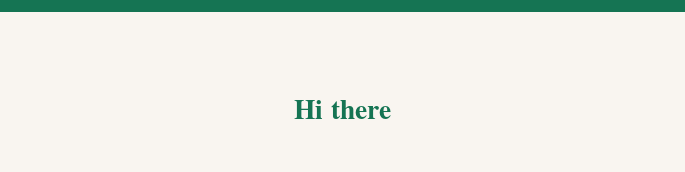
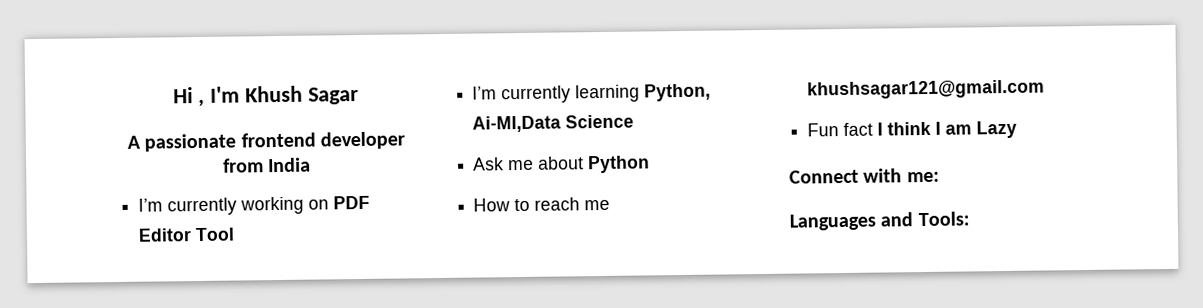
- Hi there
+ Hi , I'm Khush Sagar
+ A passionate frontend developer from India
+ I’m currently working on PDF Editor Tool
+ I’m currently learning Python, Ai-Ml,Data Science
+ Ask me about Python
+ How to reach me khushsagar121@gmail.com
+ Fun fact I think I am Lazy
+ Connect with me:
+ Languages and Tools:

